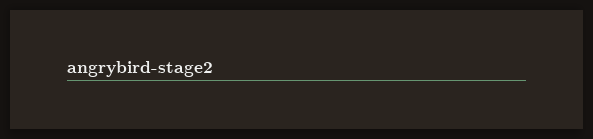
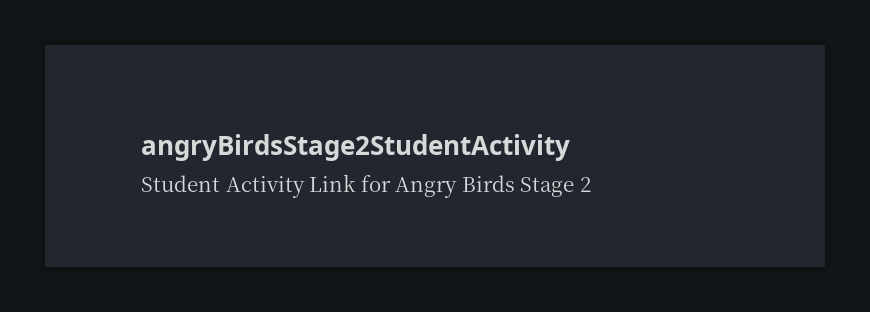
- angrybird-stage2
+ angryBirdsStage2StudentActivity
+ Student Activity Link for Angry Birds Stage 2

